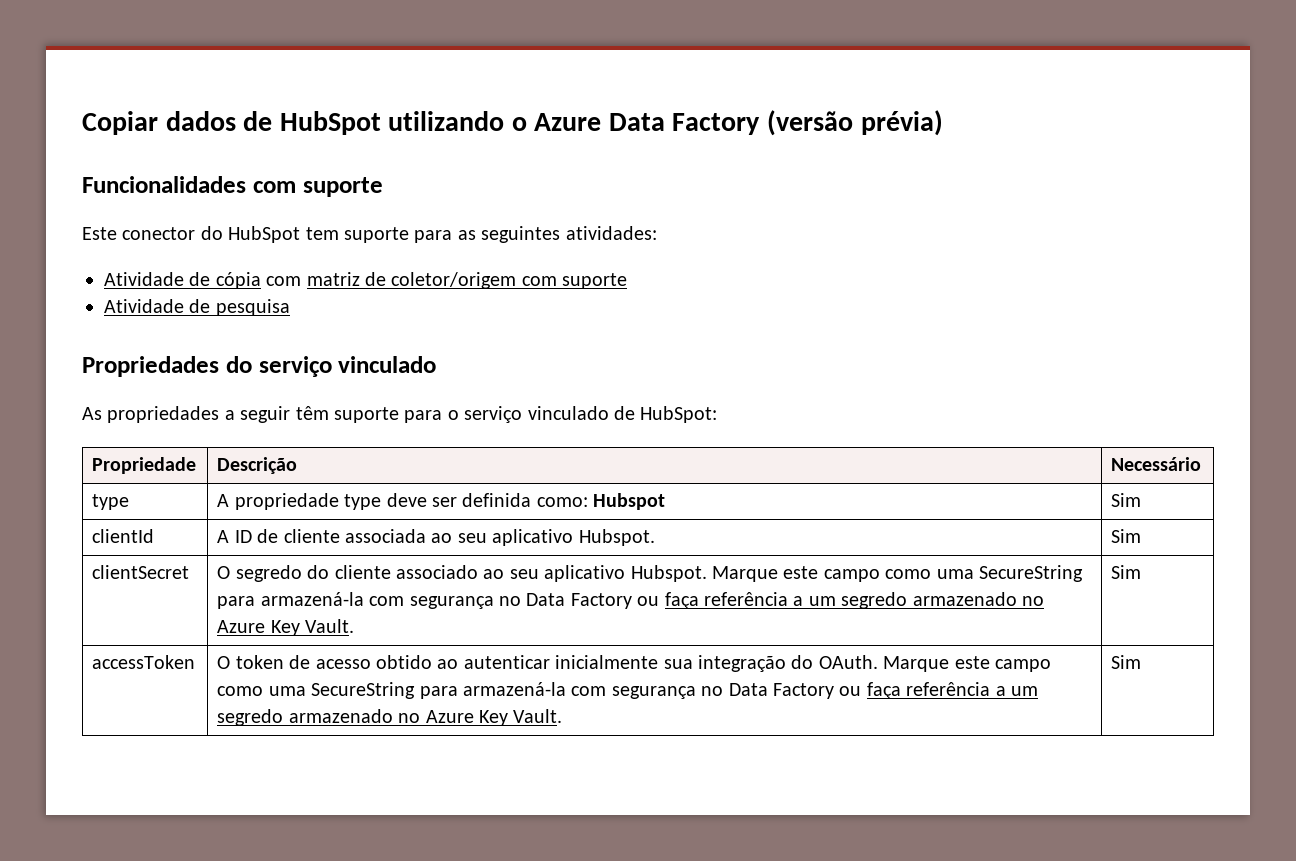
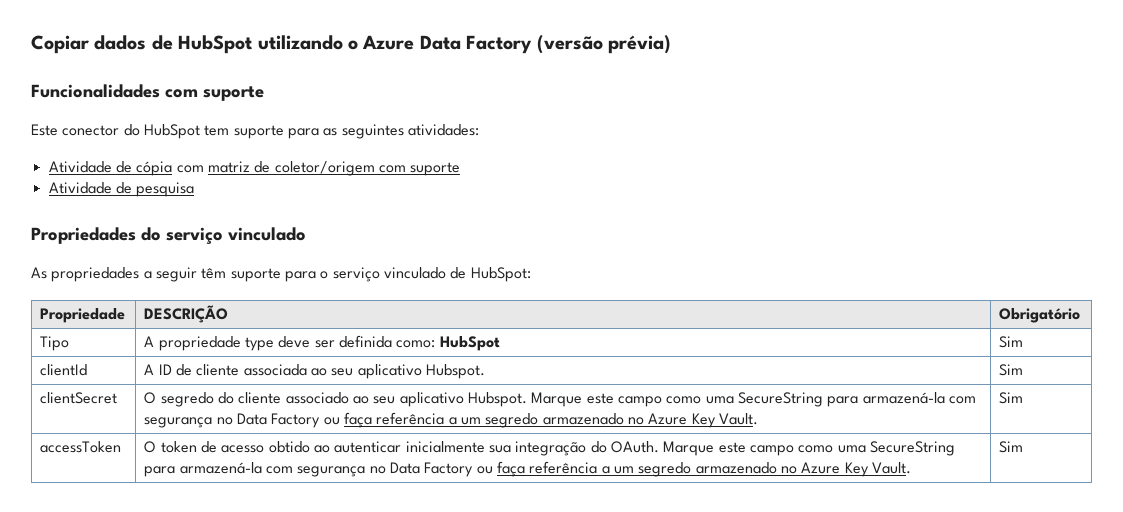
- Propriedade | Descrição | Necessário
- type | A propriedade type deve ser definida como: Hubspot | Sim
+ Propriedade | DESCRIÇÃO | Obrigatório
+ Tipo | A propriedade type deve ser definida como: HubSpot | Sim

